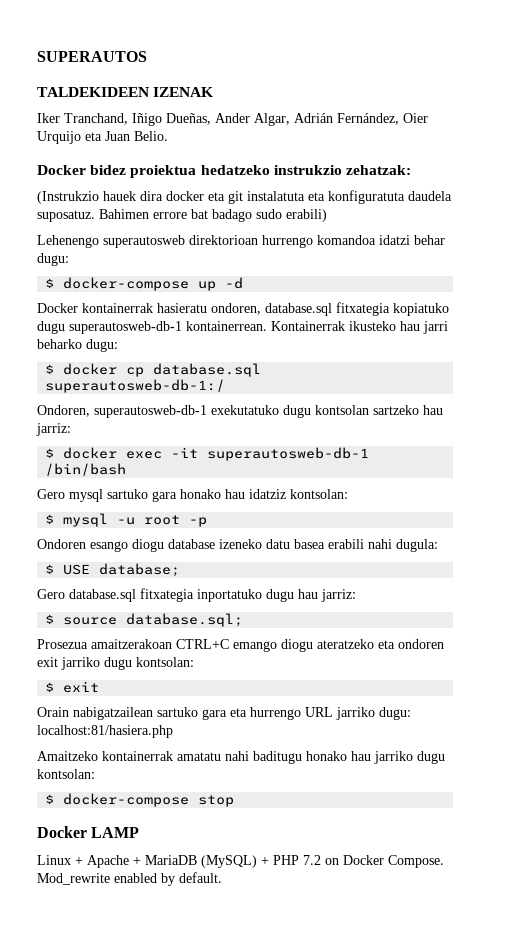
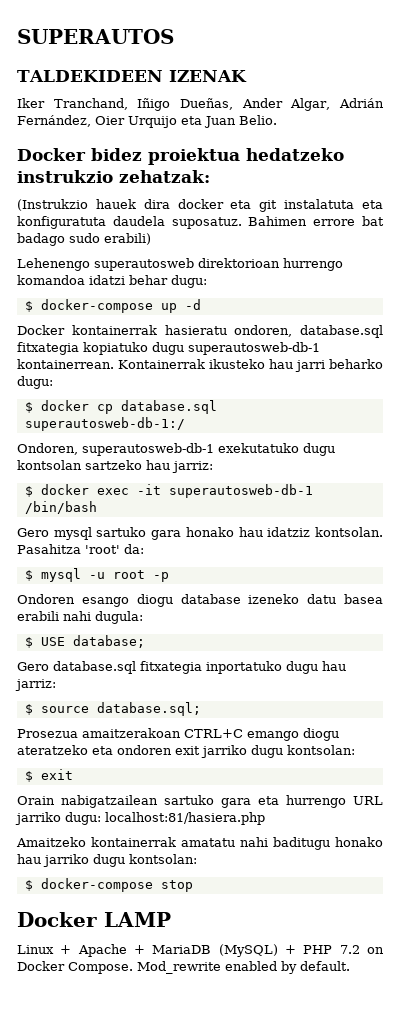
- Gero mysql sartuko gara honako hau idatziz kontsolan:
+ Gero mysql sartuko gara honako hau idatziz kontsolan. Pasahitza 'root' da:

